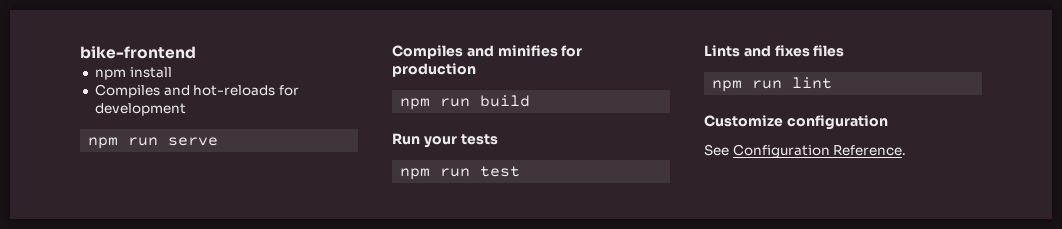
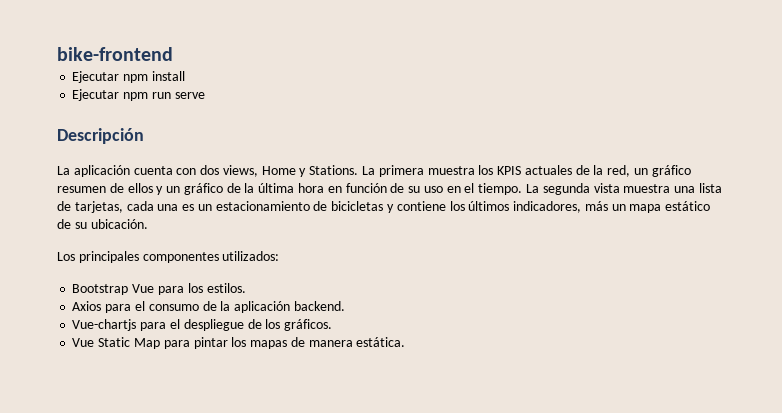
- npm install
+ Ejecutar npm install
- Compiles and hot-reloads for development
- npm run serve
- Compiles and minifies for production
- npm run build
- Run your tests
- npm run test
- Lints and fixes files
- npm run lint
- Customize configuration
- See Configuration Reference.
+ Ejecutar npm run serve
+ Descripción
+ La aplicación cuenta con dos views, Home y Stations. La primera muestra los KPIS actuales de la red, un gráfico resumen de ellos y un gráfico de la última hora en función de su uso en el tiempo. La segunda vista muestra una lista de tarjetas, cada una es un estacionamiento de bicicletas y contiene los últimos indicadores, más un mapa estático de su ubicación.
+ Los principales componentes utilizados:
+ Bootstrap Vue para los estilos.
+ Axios para el consumo de la aplicación backend.
+ Vue-chartjs para el despliegue de los gráficos.
+ Vue Static Map para pintar los mapas de manera estática.

